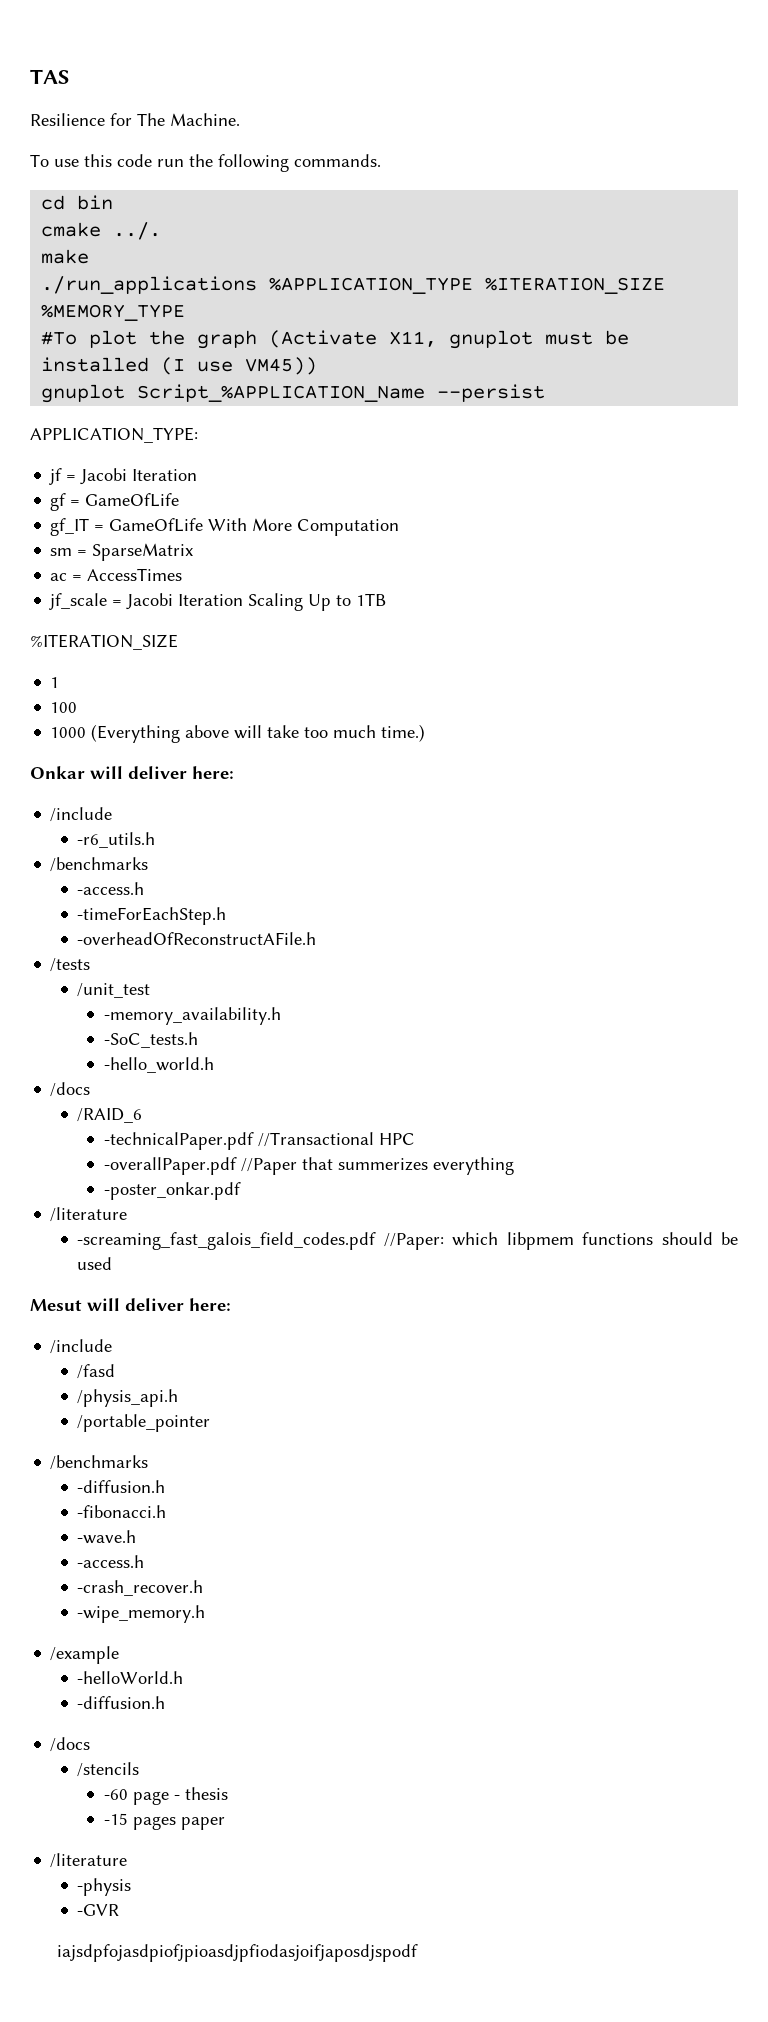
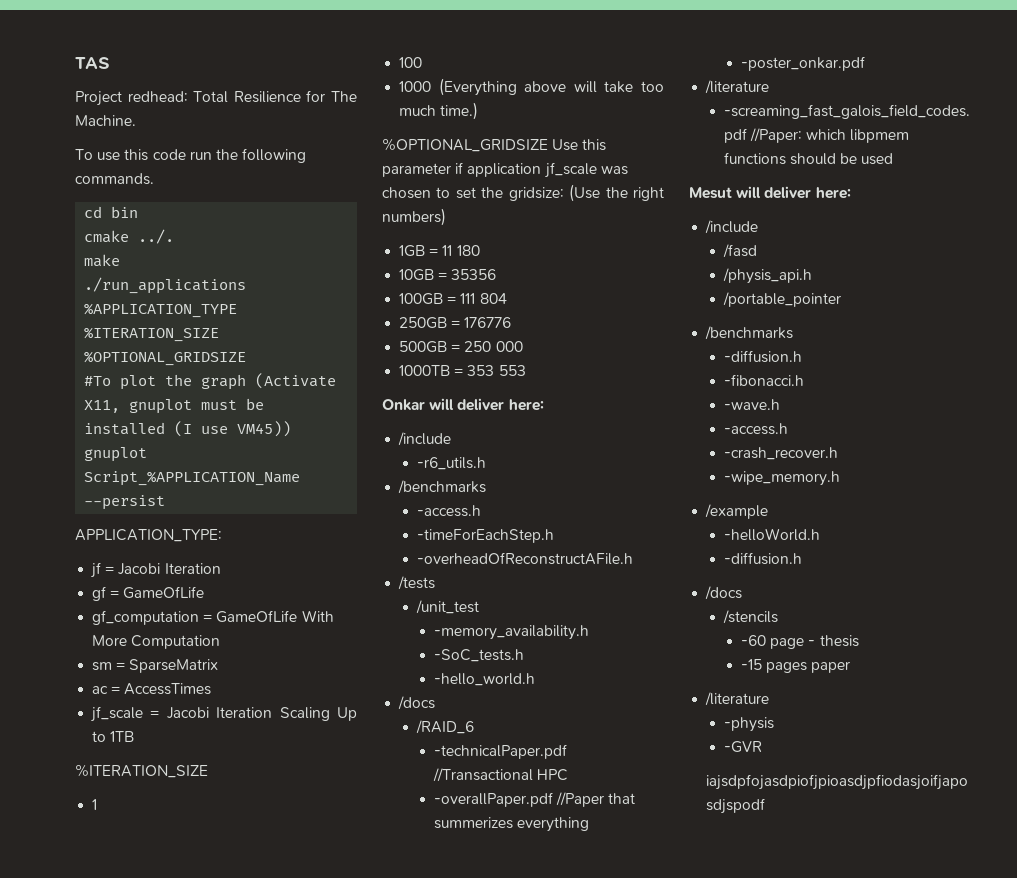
- Resilience for The Machine.
+ Project redhead: Total Resilience for The Machine.
- ./run_applications %APPLICATION_TYPE %ITERATION_SIZE %MEMORY_TYPE
+ ./run_applications %APPLICATION_TYPE %ITERATION_SIZE %OPTIONAL_GRIDSIZE
- gf_IT = GameOfLife With More Computation
+ gf_computation = GameOfLife With More Computation
+ %OPTIONAL_GRIDSIZE Use this parameter if application jf_scale was chosen to set the gridsize: (Use the right numbers)
+ 1GB = 11 180
+ 10GB = 35356
+ 100GB = 111 804
+ 250GB = 176776
+ 500GB = 250 000
+ 1000TB = 353 553

